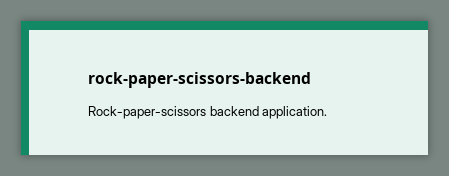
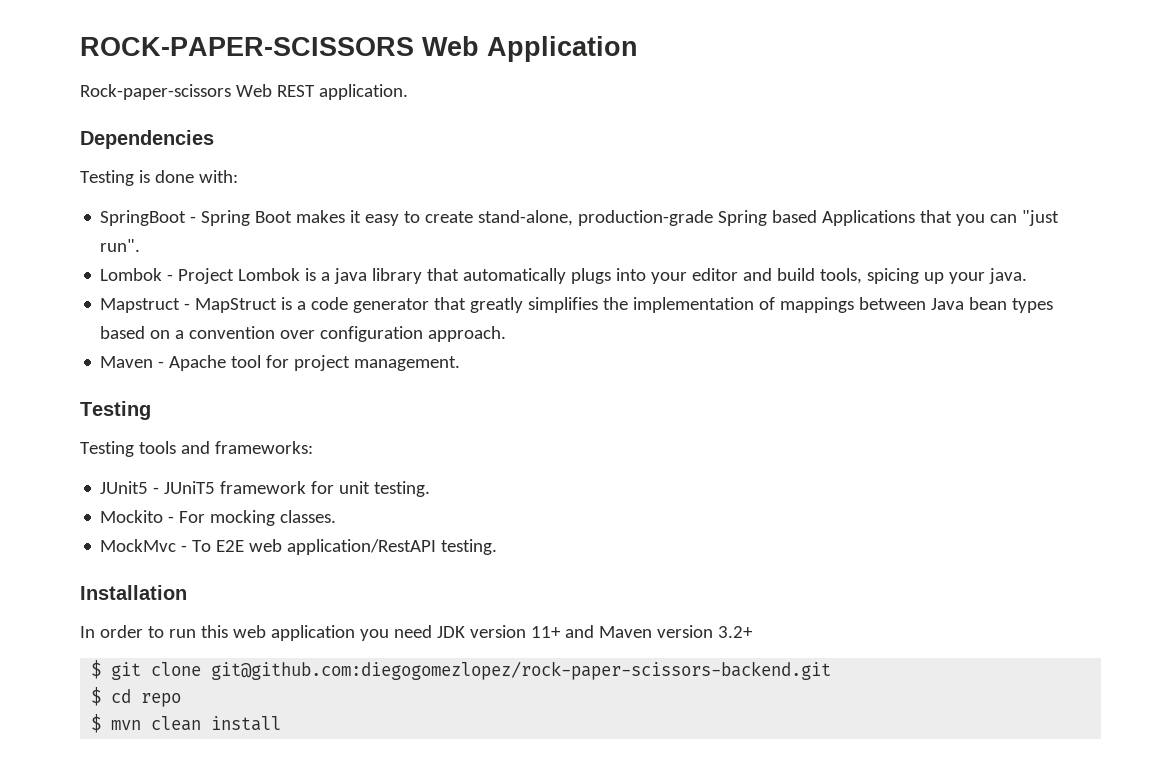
- rock-paper-scissors-backend
+ ROCK-PAPER-SCISSORS Web Application
- Rock-paper-scissors backend application.
+ Rock-paper-scissors Web REST application.
+ Dependencies
+ Testing is done with:
+ SpringBoot - Spring Boot makes it easy to create stand-alone, production-grade Spring based Applications that you can "just run".
+ Lombok - Project Lombok is a java library that automatically plugs into your editor and build tools, spicing up your java.
+ Mapstruct - MapStruct is a code generator that greatly simplifies the implementation of mappings between Java bean types based on a convention over configuration approach.
+ Maven - Apache tool for project management.
+ Testing
+ Testing tools and frameworks:
+ JUnit5 - JUniT5 framework for unit testing.
+ Mockito - For mocking classes.
+ MockMvc - To E2E web application/RestAPI testing.
+ Installation
+ In order to run this web application you need JDK version 11+ and Maven version 3.2+
+ $ git clone git@github.com:diegogomezlopez/rock-paper-scissors-backend.git
+ $ cd repo
+ $ mvn clean install

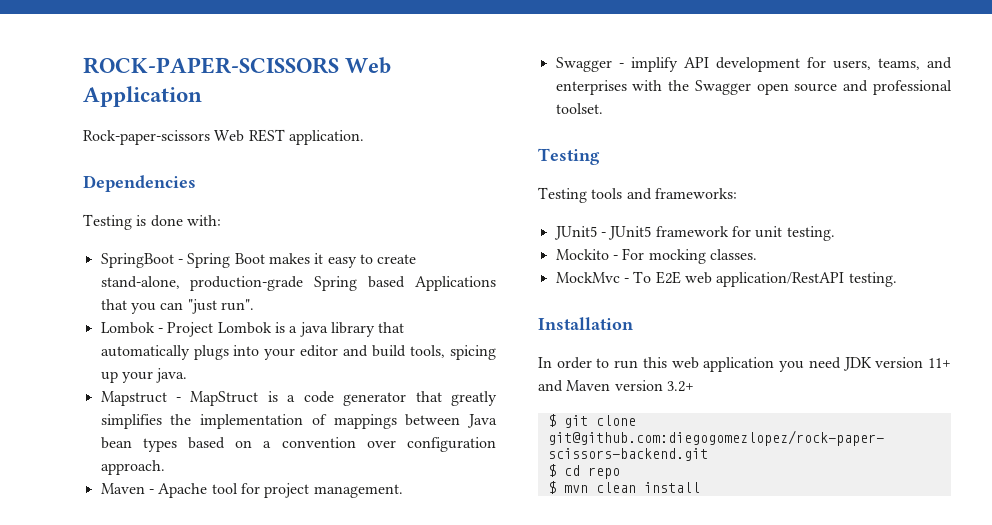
+ Swagger - implify API development for users, teams, and enterprises with the Swagger open source and professional toolset.
- JUnit5 - JUniT5 framework for unit testing.
+ JUnit5 - JUnit5 framework for unit testing.

